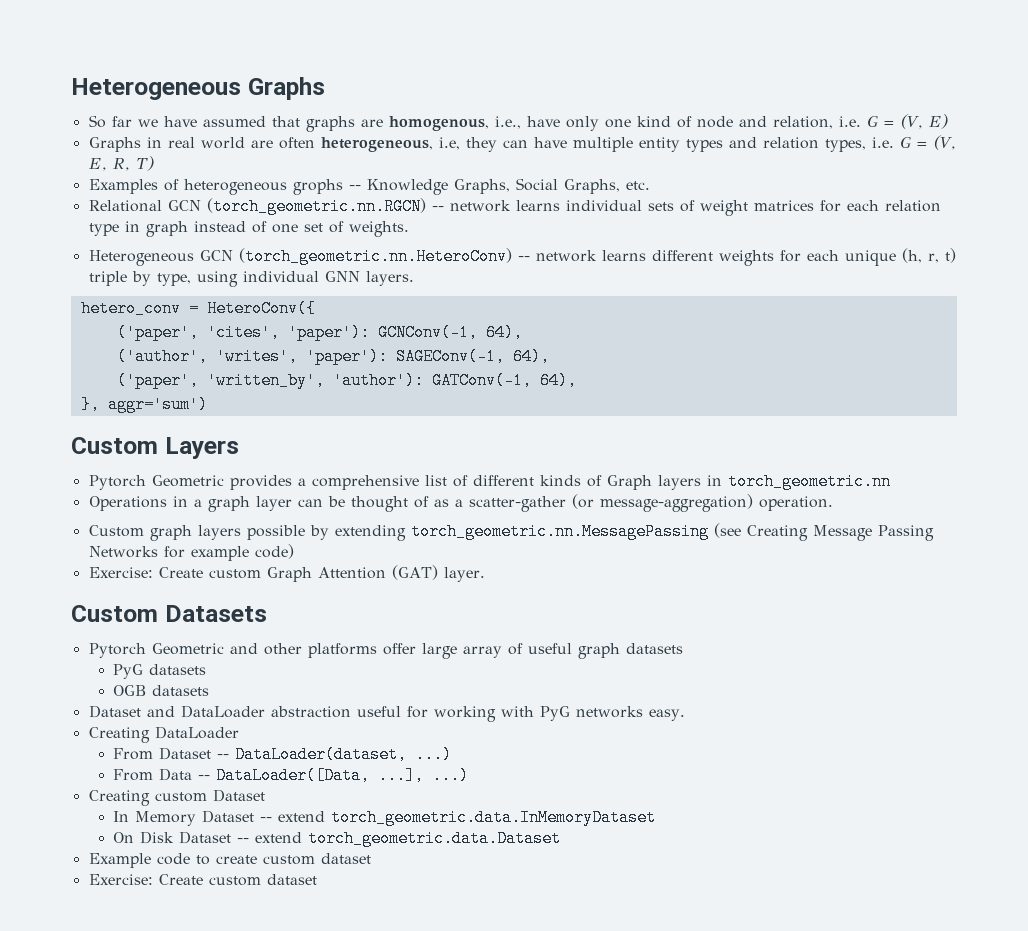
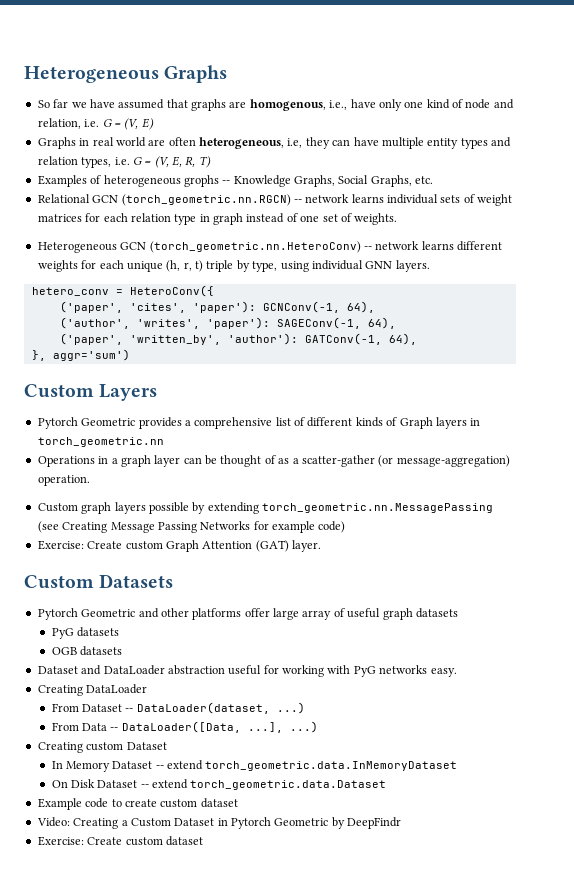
+ Video: Creating a Custom Dataset in Pytorch Geometric by DeepFindr

